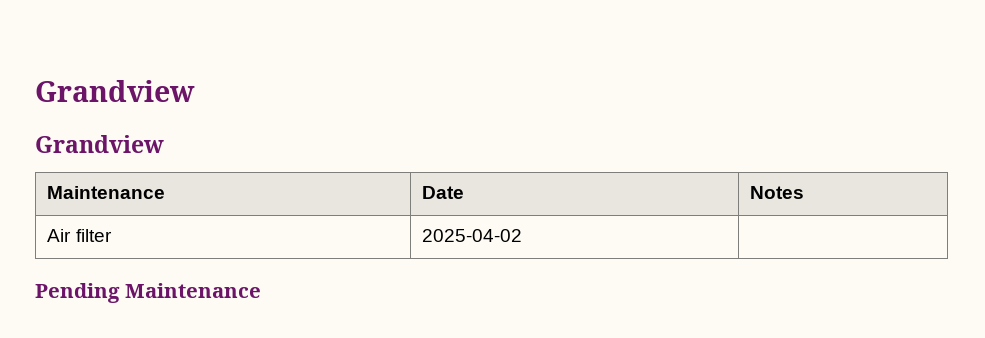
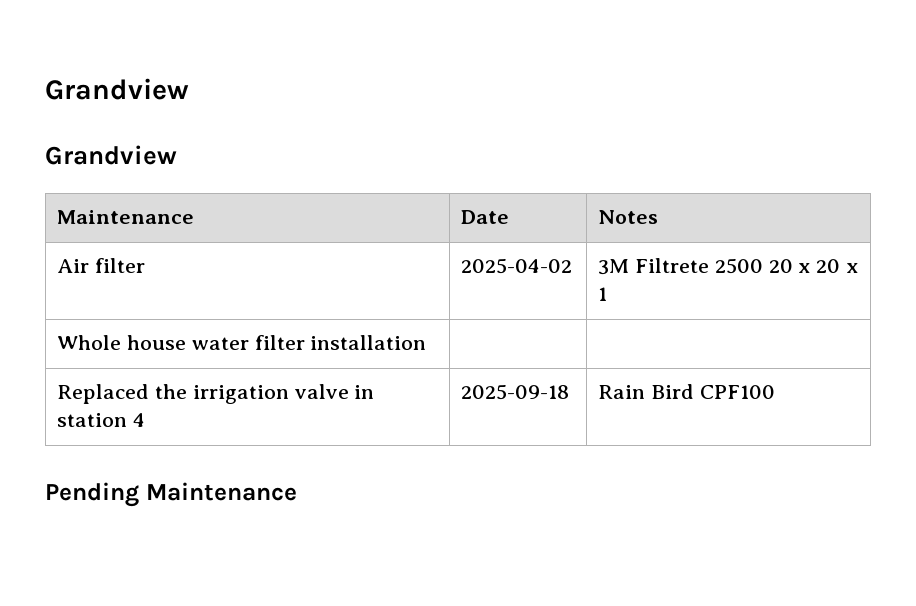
- Air filter | 2025-04-02 |
+ Air filter | 2025-04-02 | 3M Filtrete 2500 20 x 20 x 1
+ Whole house water filter installation | |
+ Replaced the irrigation valve in station 4 | 2025-09-18 | Rain Bird CPF100

